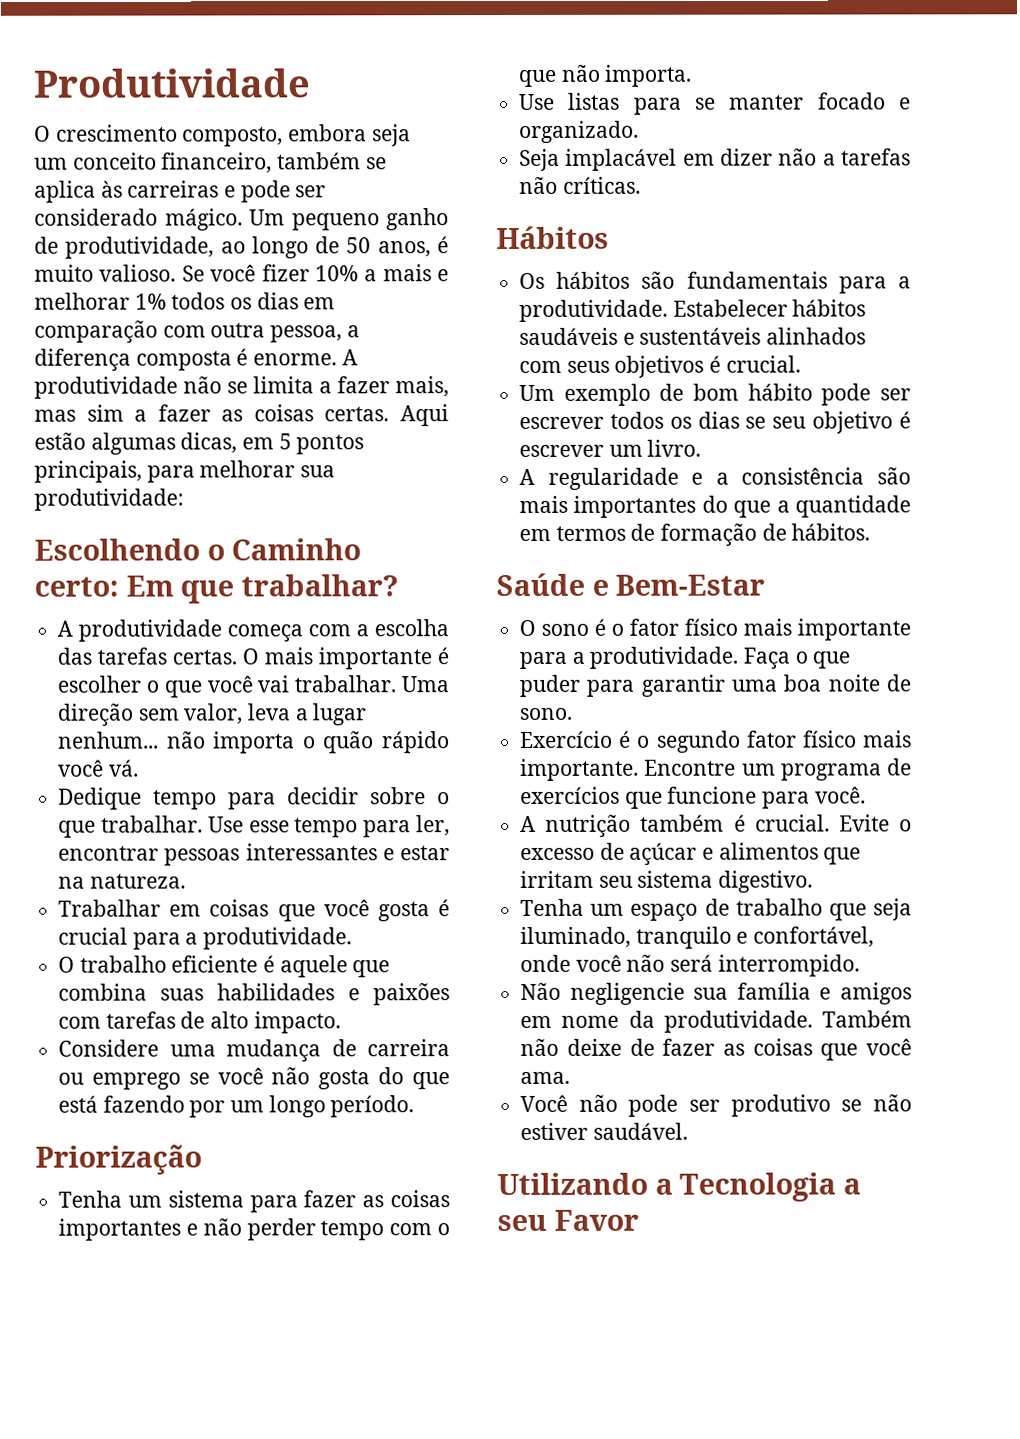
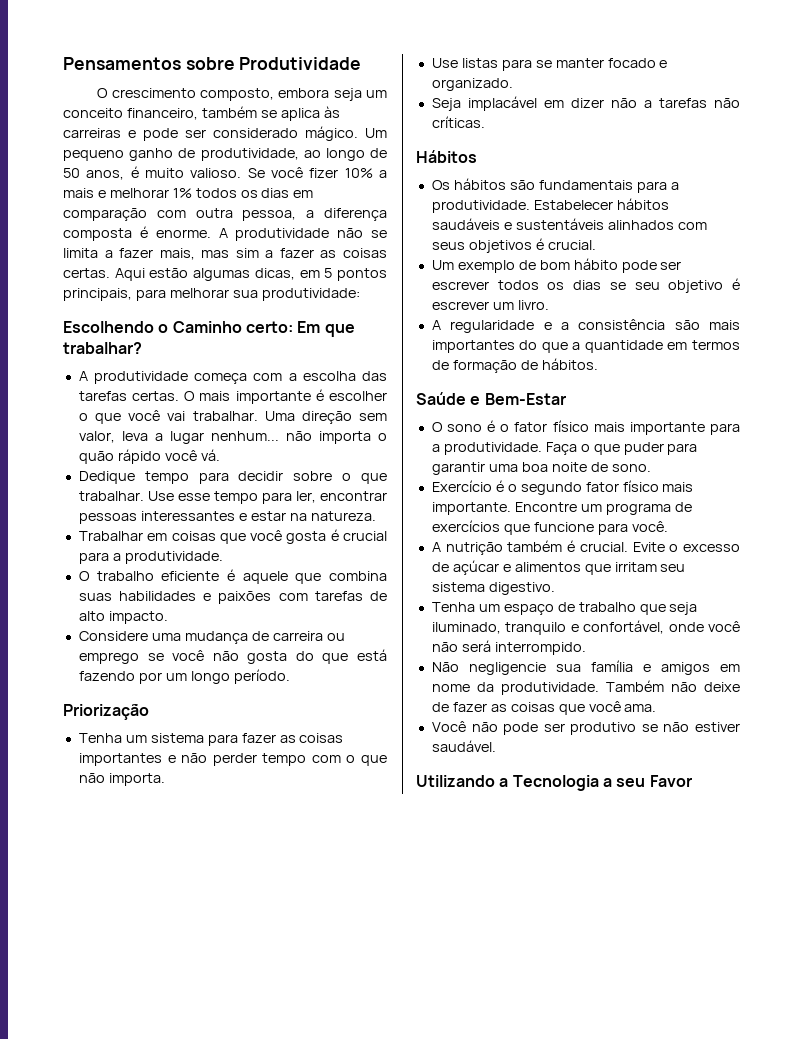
- Produtividade
+ Pensamentos sobre Produtividade

